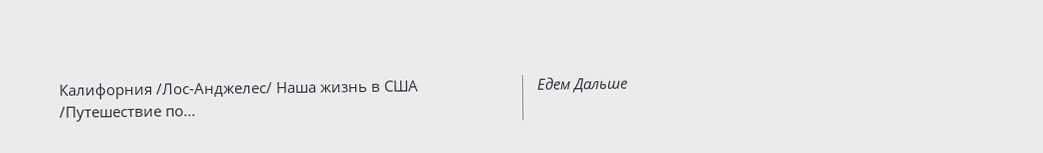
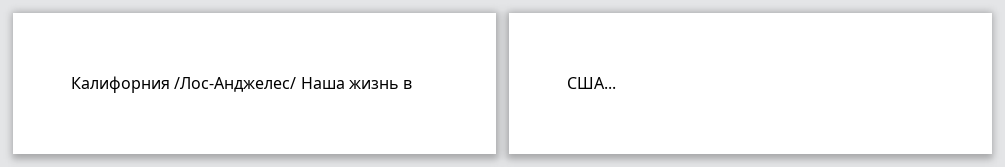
- Калифорния /Лос-Анджелес/ Наша жизнь в США /Путешествие по...
- Едем Дальше
+ Калифорния /Лос-Анджелес/ Наша жизнь в США...

